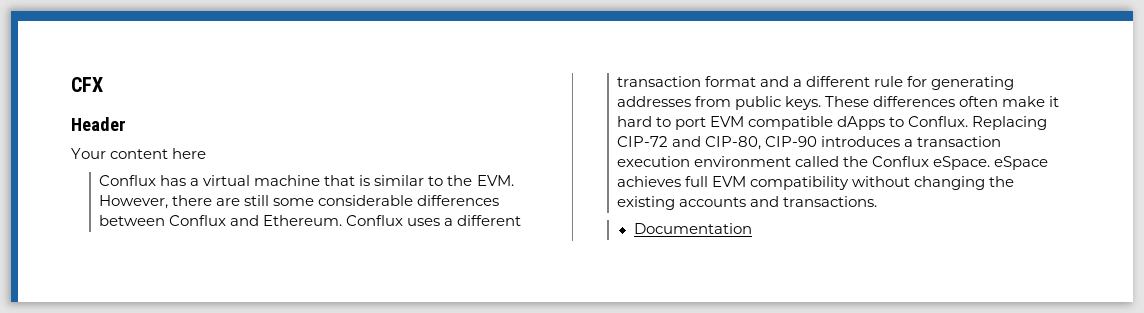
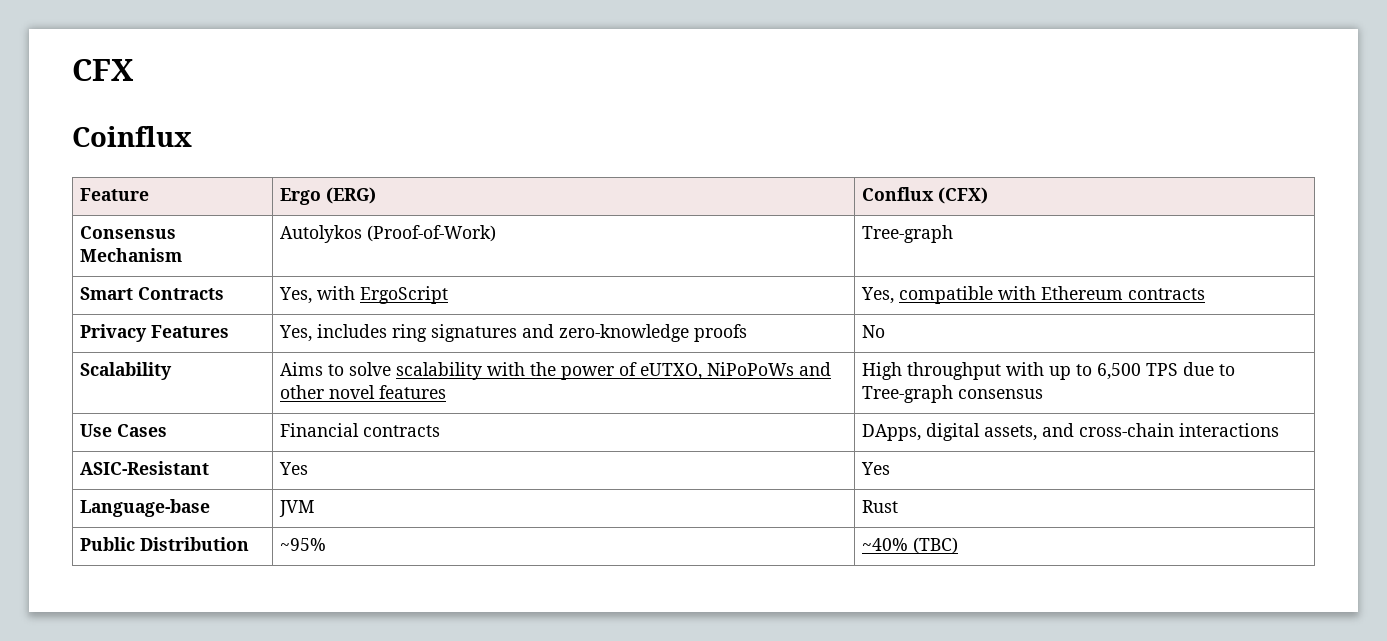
- Header
- Your content here
- Conflux has a virtual machine that is similar to the EVM. However, there are still some considerable differences between Conflux and Ethereum. Conflux uses a different transaction format and a different rule for generating addresses from public keys. These differences often make it hard to port EVM compatible dApps to Conflux. Replacing CIP-72 and CIP-80, CIP-90 introduces a transaction execution environment called the Conflux eSpace. eSpace achieves full EVM compatibility without changing the existing accounts and transactions.
- Documentation
+ Coinflux
+ Feature | Ergo (ERG) | Conflux (CFX)
+ Consensus Mechanism | Autolykos (Proof-of-Work) | Tree-graph
+ Smart Contracts | Yes, with ErgoScript | Yes, compatible with Ethereum contracts
+ Privacy Features | Yes, includes ring signatures and zero-knowledge proofs | No
+ Scalability | Aims to solve scalability with the power of eUTXO, NiPoPoWs and other novel features | High throughput with up to 6,500 TPS due to Tree-graph consensus
+ Use Cases | Financial contracts | DApps, digital assets, and cross-chain interactions
+ ASIC-Resistant | Yes | Yes
+ Language-base | JVM | Rust
+ Public Distribution | ~95% | ~40% (TBC)

